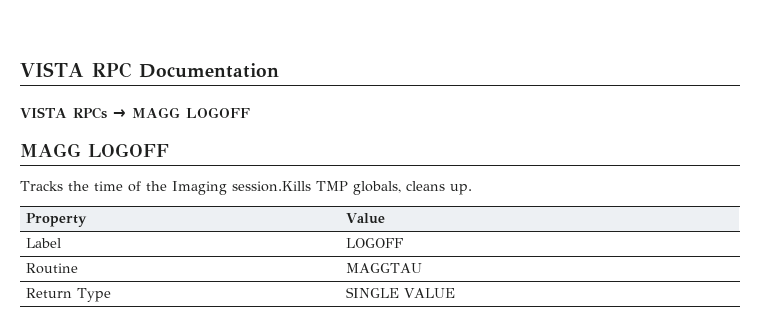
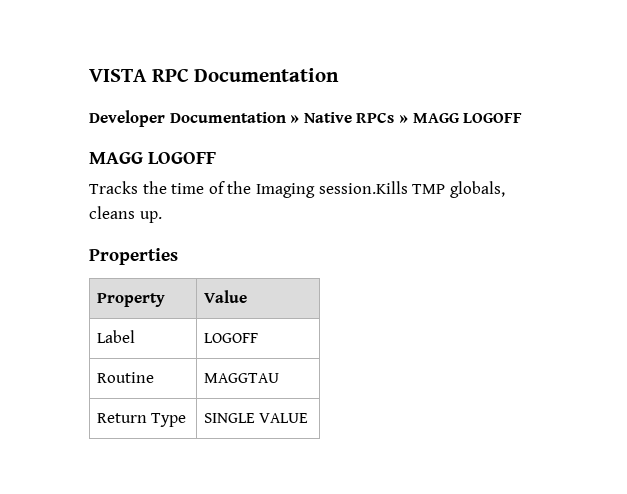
- VISTA RPCs → MAGG LOGOFF
+ Developer Documentation » Native RPCs » MAGG LOGOFF
+ Properties

